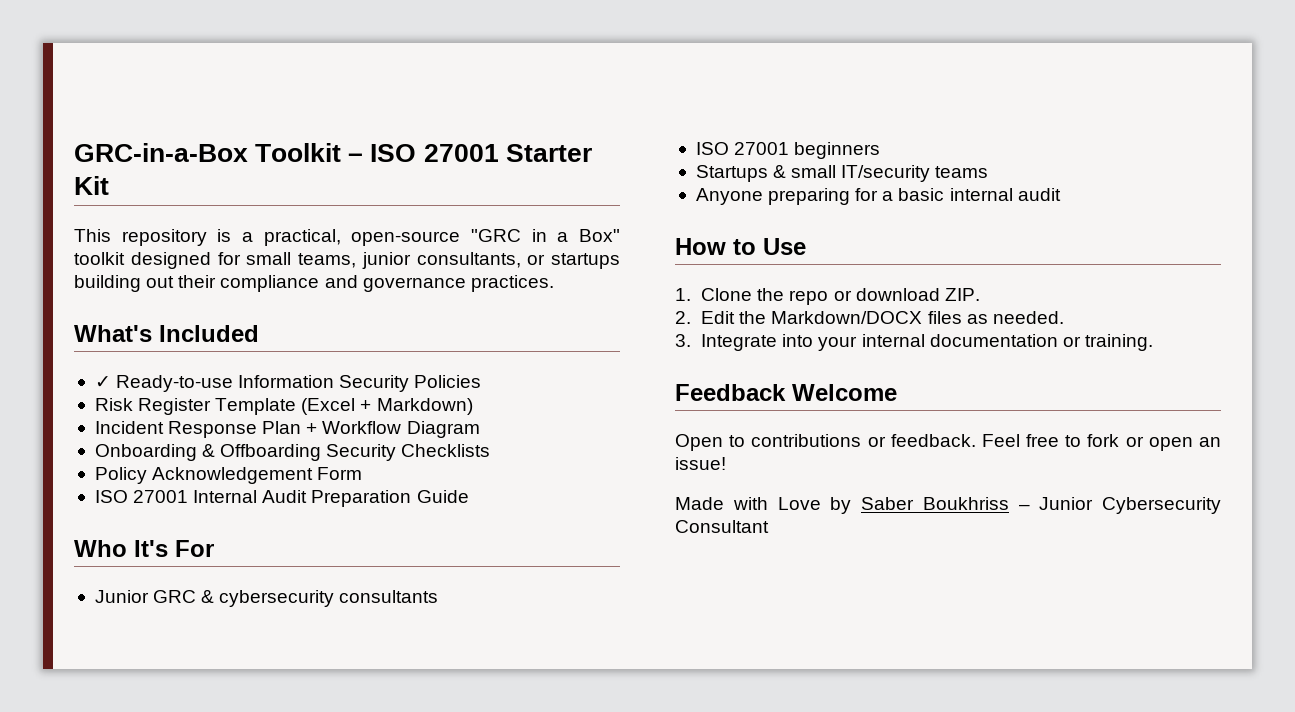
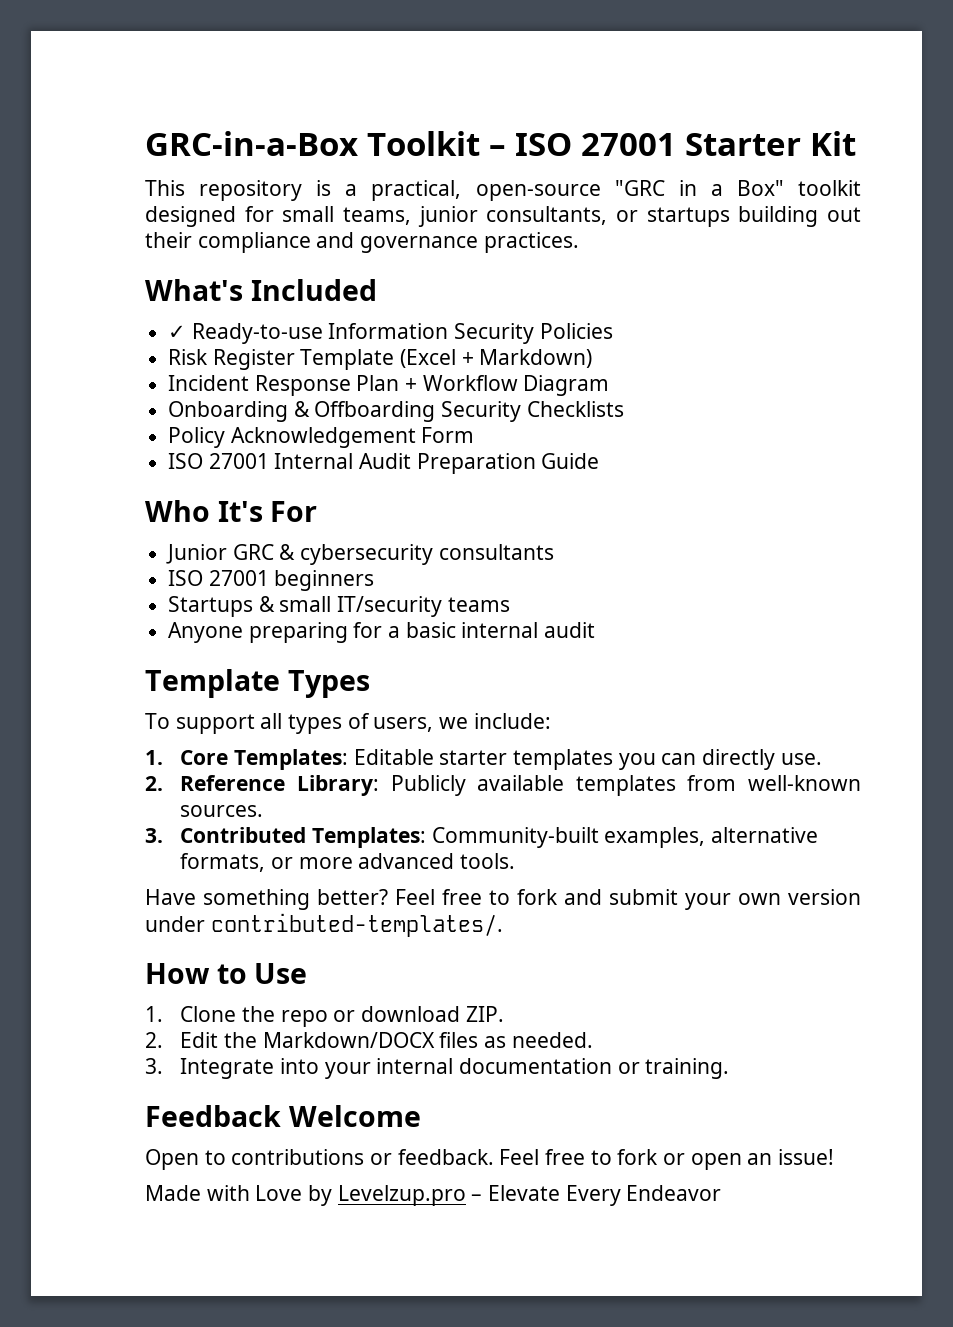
+ Template Types
+ To support all types of users, we include:
+ 1. Core Templates: Editable starter templates you can directly use.
+ 2. Reference Library: Publicly available templates from well-known sources.
+ 3. Contributed Templates: Community-built examples, alternative formats, or more advanced tools.
+ Have something better? Feel free to fork and submit your own version under contributed-templates/.
- Made with Love by Saber Boukhriss – Junior Cybersecurity Consultant
+ Made with Love by Levelzup.pro – Elevate Every Endeavor

